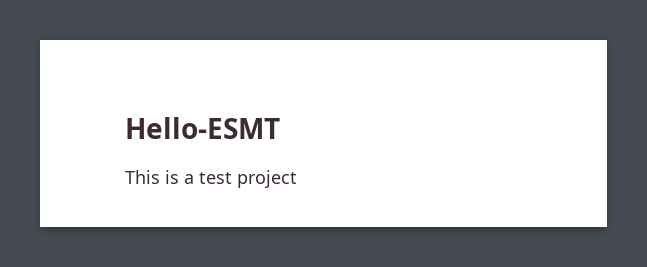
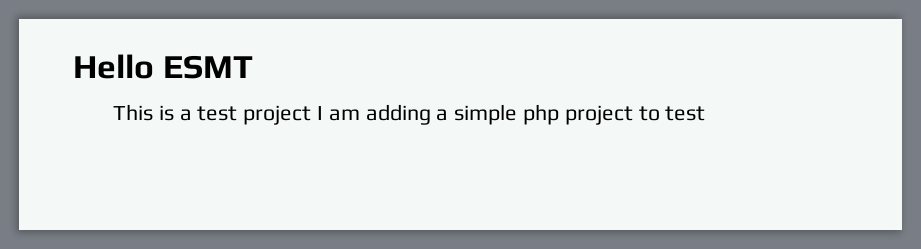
- Hello-ESMT
+ Hello ESMT
- This is a test project
+ This is a test project I am adding a simple php project to test

